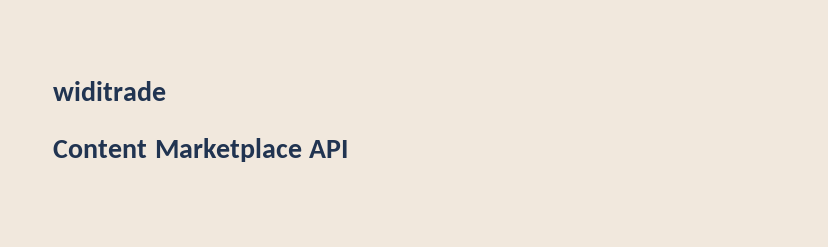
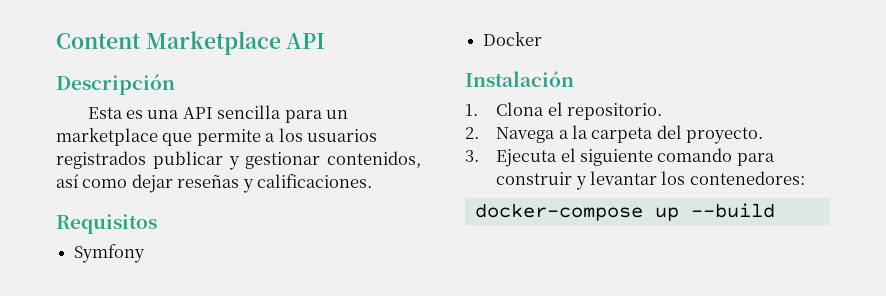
- widitrade
+ Descripción
+ Esta es una API sencilla para un marketplace que permite a los usuarios registrados publicar y gestionar contenidos, así como dejar reseñas y calificaciones.
+ Requisitos
+ Symfony
+ Docker
+ Instalación
+ 1. Clona el repositorio.
+ 2. Navega a la carpeta del proyecto.
+ 3. Ejecuta el siguiente comando para construir y levantar los contenedores:
+ docker-compose up --build

